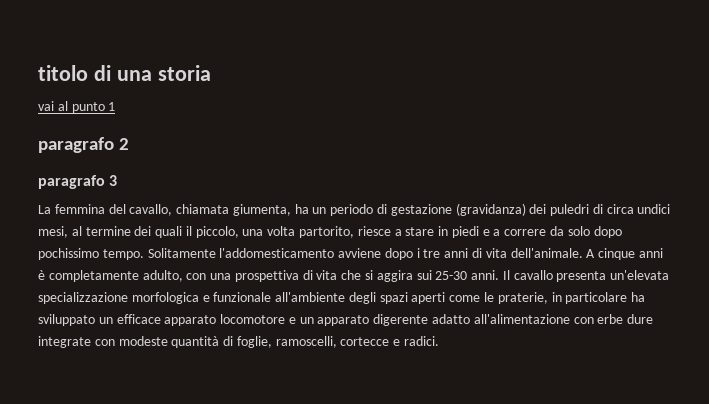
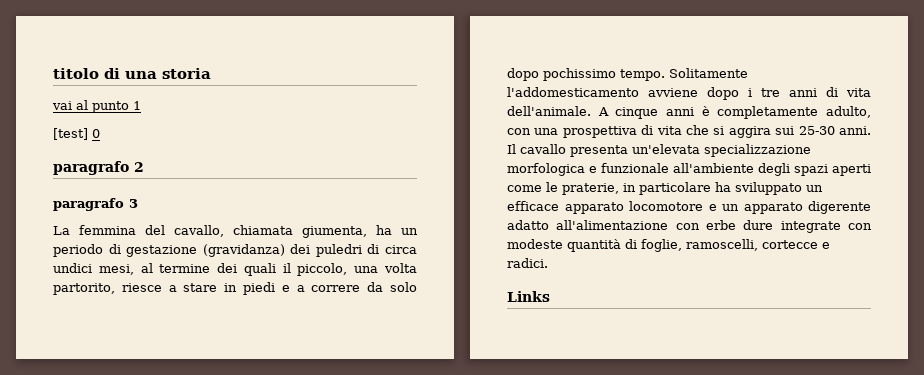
+ [test] 0
+ Links

